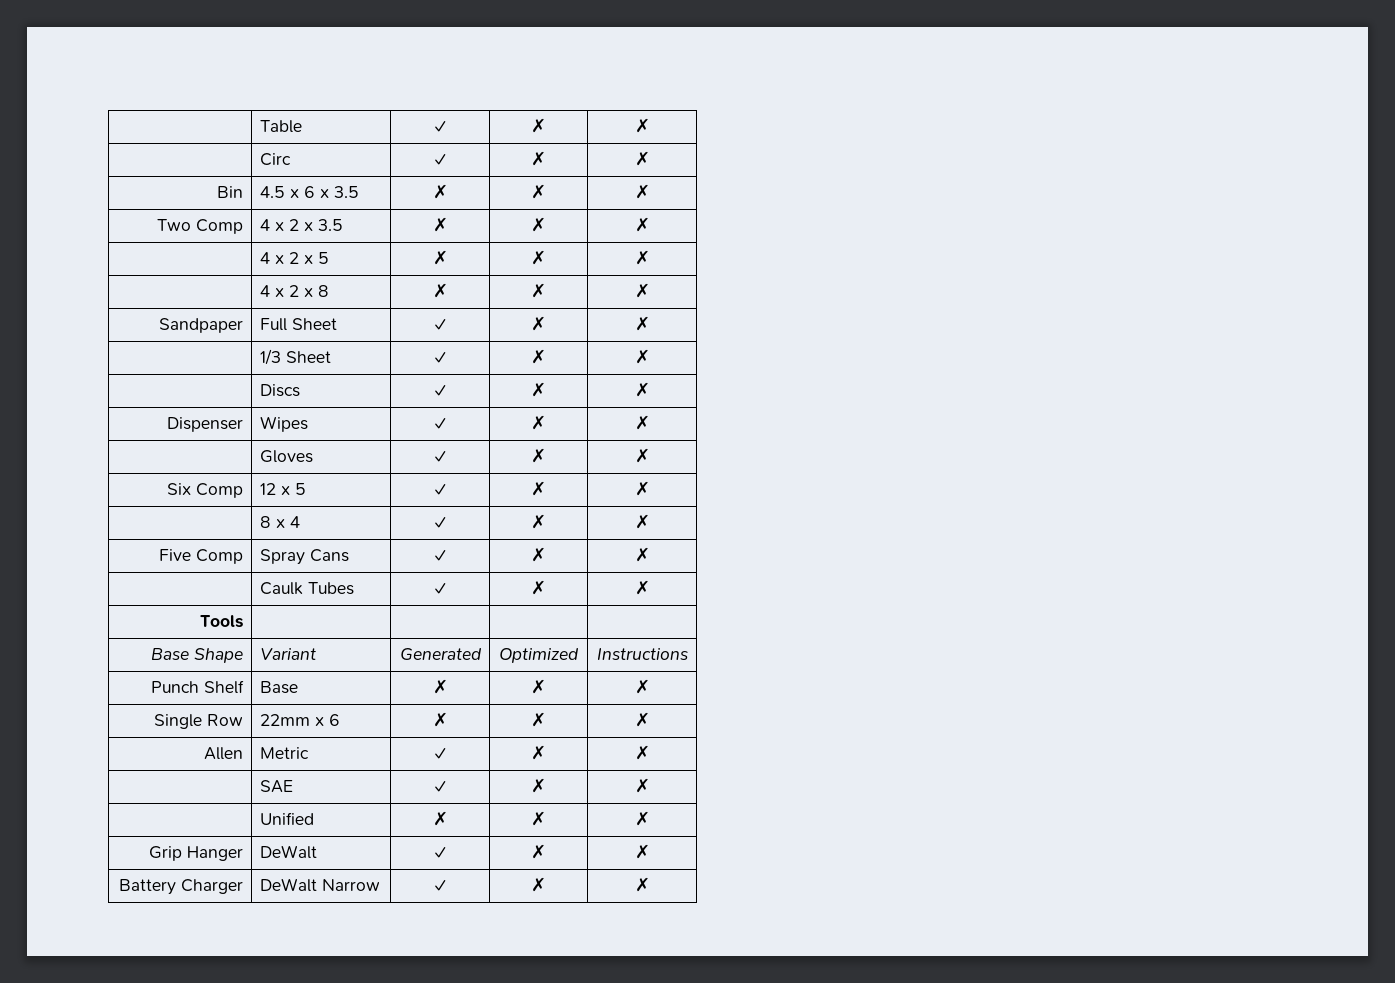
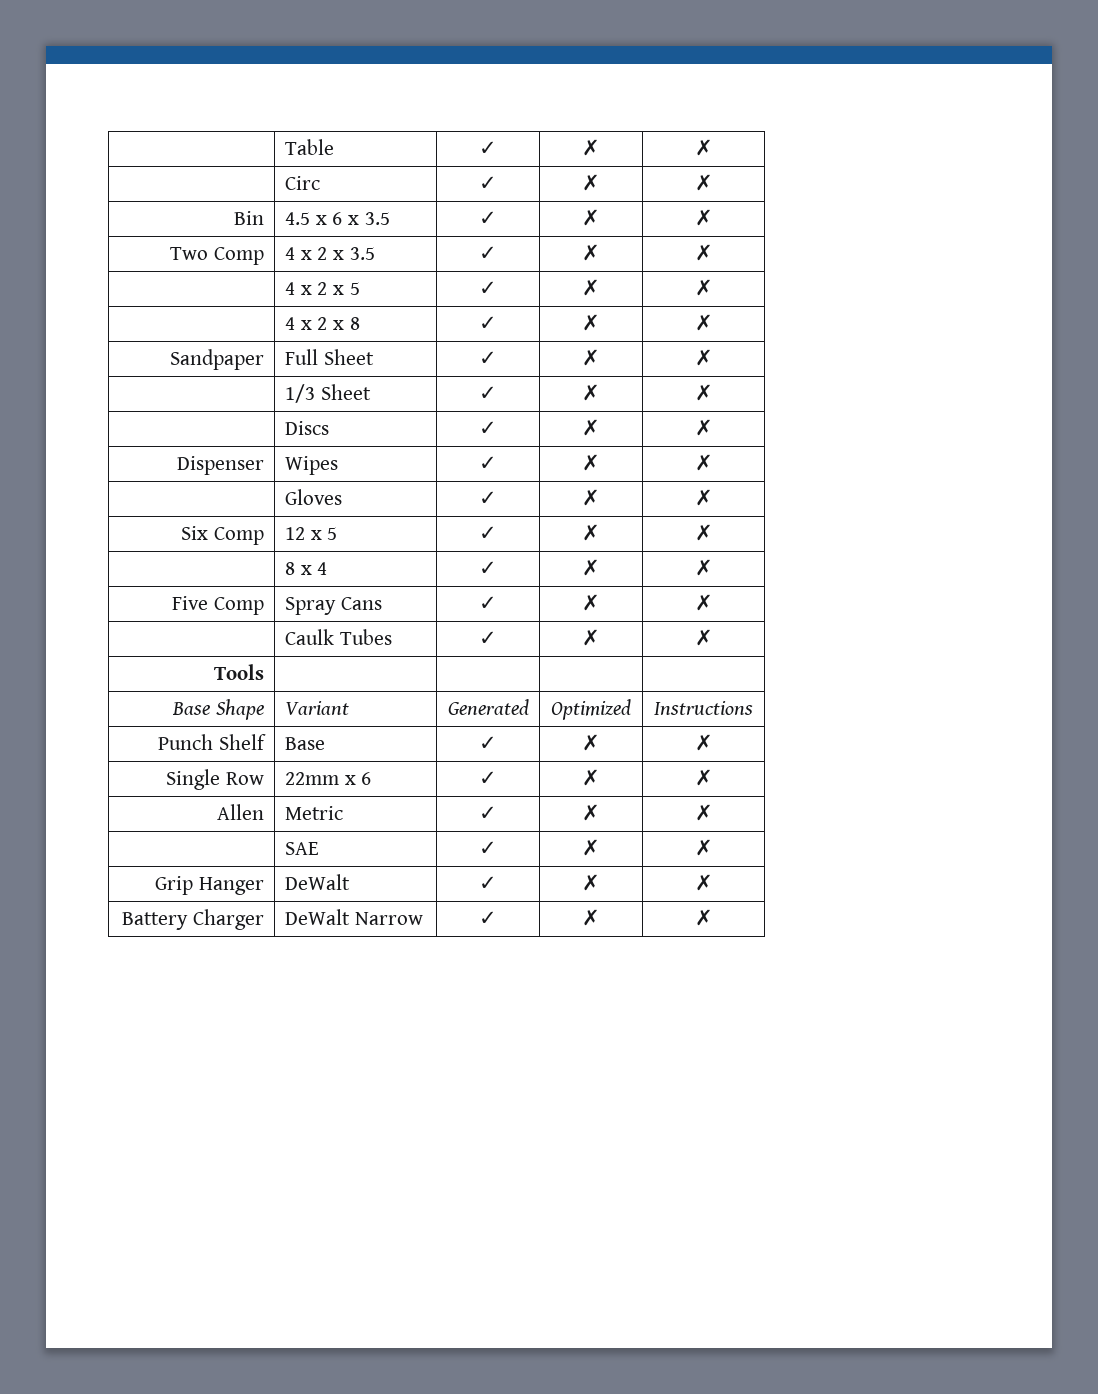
- Bin | 4.5 x 6 x 3.5 | ✗ | ✗ | ✗
+ Bin | 4.5 x 6 x 3.5 | ✓ | ✗ | ✗
- Two Comp | 4 x 2 x 3.5 | ✗ | ✗ | ✗
+ Two Comp | 4 x 2 x 3.5 | ✓ | ✗ | ✗
- | 4 x 2 x 5 | ✗ | ✗ | ✗
+ | 4 x 2 x 5 | ✓ | ✗ | ✗
- | 4 x 2 x 8 | ✗ | ✗ | ✗
+ | 4 x 2 x 8 | ✓ | ✗ | ✗
- Punch Shelf | Base | ✗ | ✗ | ✗
+ Punch Shelf | Base | ✓ | ✗ | ✗
- Single Row | 22mm x 6 | ✗ | ✗ | ✗
+ Single Row | 22mm x 6 | ✓ | ✗ | ✗
- | Unified | ✗ | ✗ | ✗

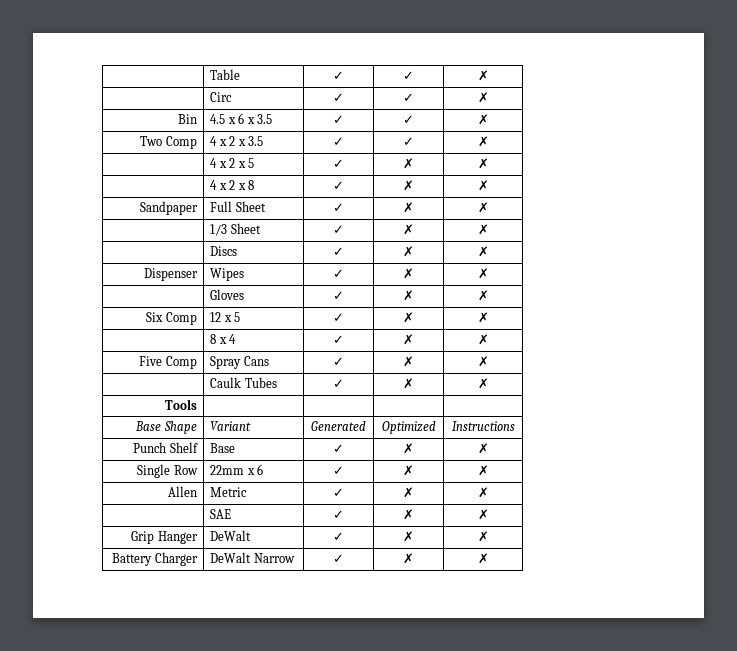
- | Table | ✓ | ✗ | ✗
+ | Table | ✓ | ✓ | ✗
- | Circ | ✓ | ✗ | ✗
+ | Circ | ✓ | ✓ | ✗
- Bin | 4.5 x 6 x 3.5 | ✓ | ✗ | ✗
+ Bin | 4.5 x 6 x 3.5 | ✓ | ✓ | ✗
- Two Comp | 4 x 2 x 3.5 | ✓ | ✗ | ✗
+ Two Comp | 4 x 2 x 3.5 | ✓ | ✓ | ✗

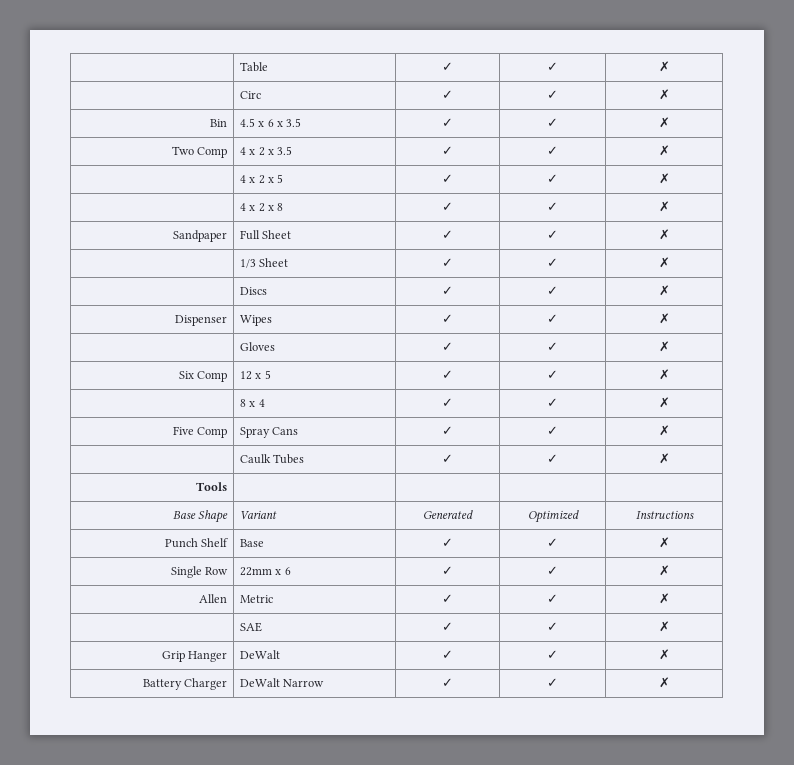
- | 4 x 2 x 5 | ✓ | ✗ | ✗
+ | 4 x 2 x 5 | ✓ | ✓ | ✗
- | 4 x 2 x 8 | ✓ | ✗ | ✗
+ | 4 x 2 x 8 | ✓ | ✓ | ✗
- Sandpaper | Full Sheet | ✓ | ✗ | ✗
+ Sandpaper | Full Sheet | ✓ | ✓ | ✗
- | 1/3 Sheet | ✓ | ✗ | ✗
+ | 1/3 Sheet | ✓ | ✓ | ✗
- | Discs | ✓ | ✗ | ✗
+ | Discs | ✓ | ✓ | ✗
- Dispenser | Wipes | ✓ | ✗ | ✗
+ Dispenser | Wipes | ✓ | ✓ | ✗
- | Gloves | ✓ | ✗ | ✗
+ | Gloves | ✓ | ✓ | ✗
- Six Comp | 12 x 5 | ✓ | ✗ | ✗
+ Six Comp | 12 x 5 | ✓ | ✓ | ✗
- | 8 x 4 | ✓ | ✗ | ✗
+ | 8 x 4 | ✓ | ✓ | ✗
- Five Comp | Spray Cans | ✓ | ✗ | ✗
+ Five Comp | Spray Cans | ✓ | ✓ | ✗
- | Caulk Tubes | ✓ | ✗ | ✗
+ | Caulk Tubes | ✓ | ✓ | ✗
- Punch Shelf | Base | ✓ | ✗ | ✗
+ Punch Shelf | Base | ✓ | ✓ | ✗
- Single Row | 22mm x 6 | ✓ | ✗ | ✗
+ Single Row | 22mm x 6 | ✓ | ✓ | ✗
- Allen | Metric | ✓ | ✗ | ✗
+ Allen | Metric | ✓ | ✓ | ✗
- | SAE | ✓ | ✗ | ✗
+ | SAE | ✓ | ✓ | ✗
- Grip Hanger | DeWalt | ✓ | ✗ | ✗
+ Grip Hanger | DeWalt | ✓ | ✓ | ✗
- Battery Charger | DeWalt Narrow | ✓ | ✗ | ✗
+ Battery Charger | DeWalt Narrow | ✓ | ✓ | ✗

